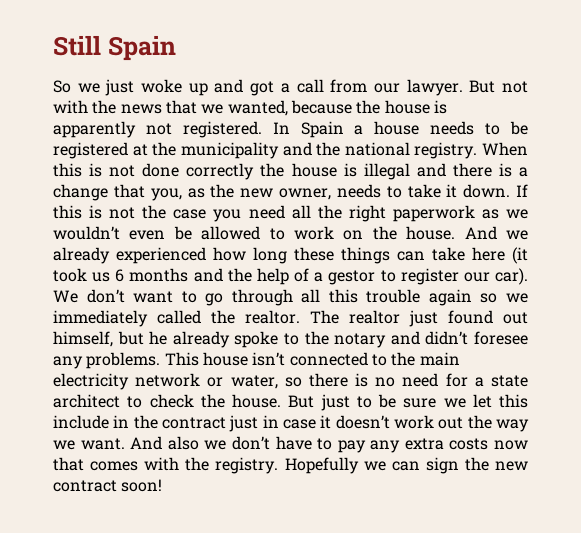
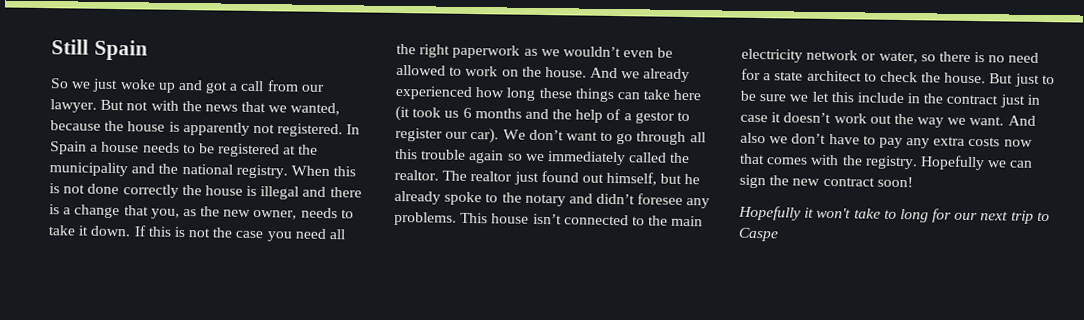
+ Hopefully it won't take to long for our next trip to Caspe

